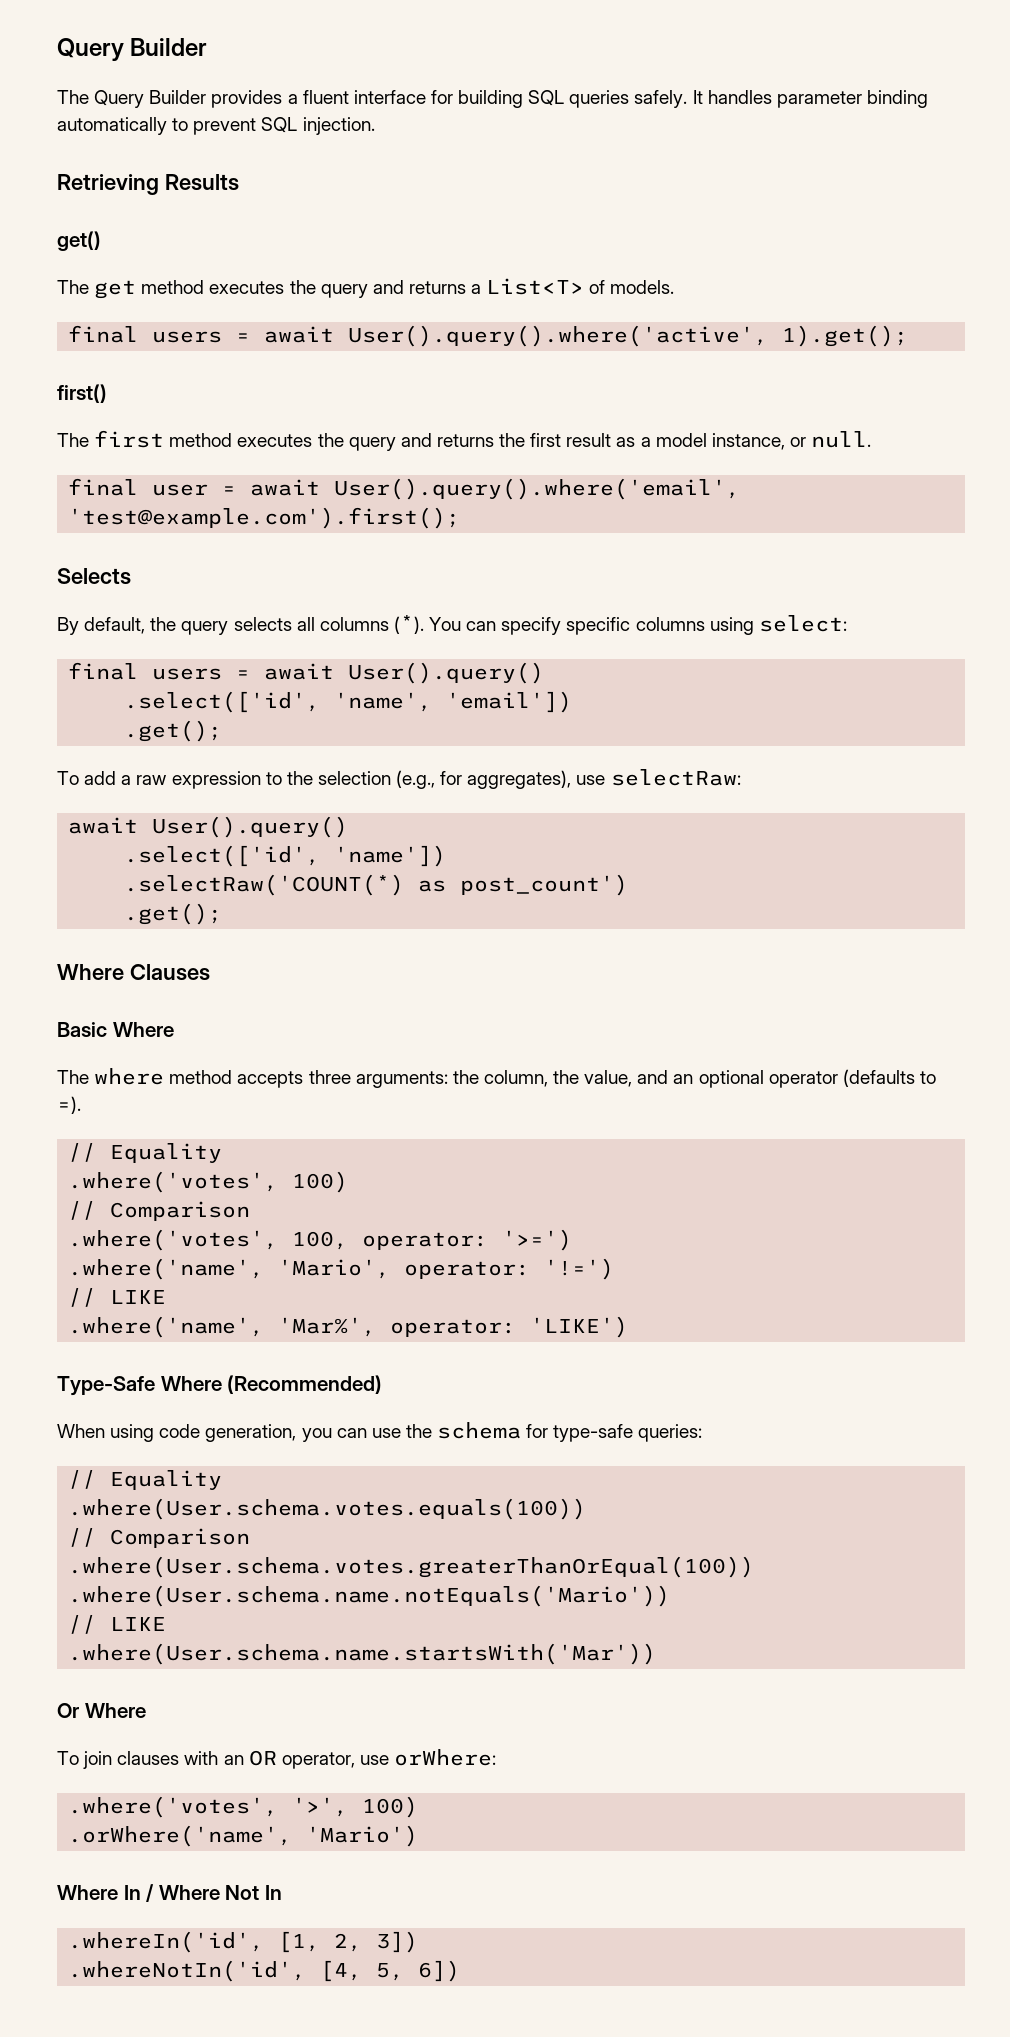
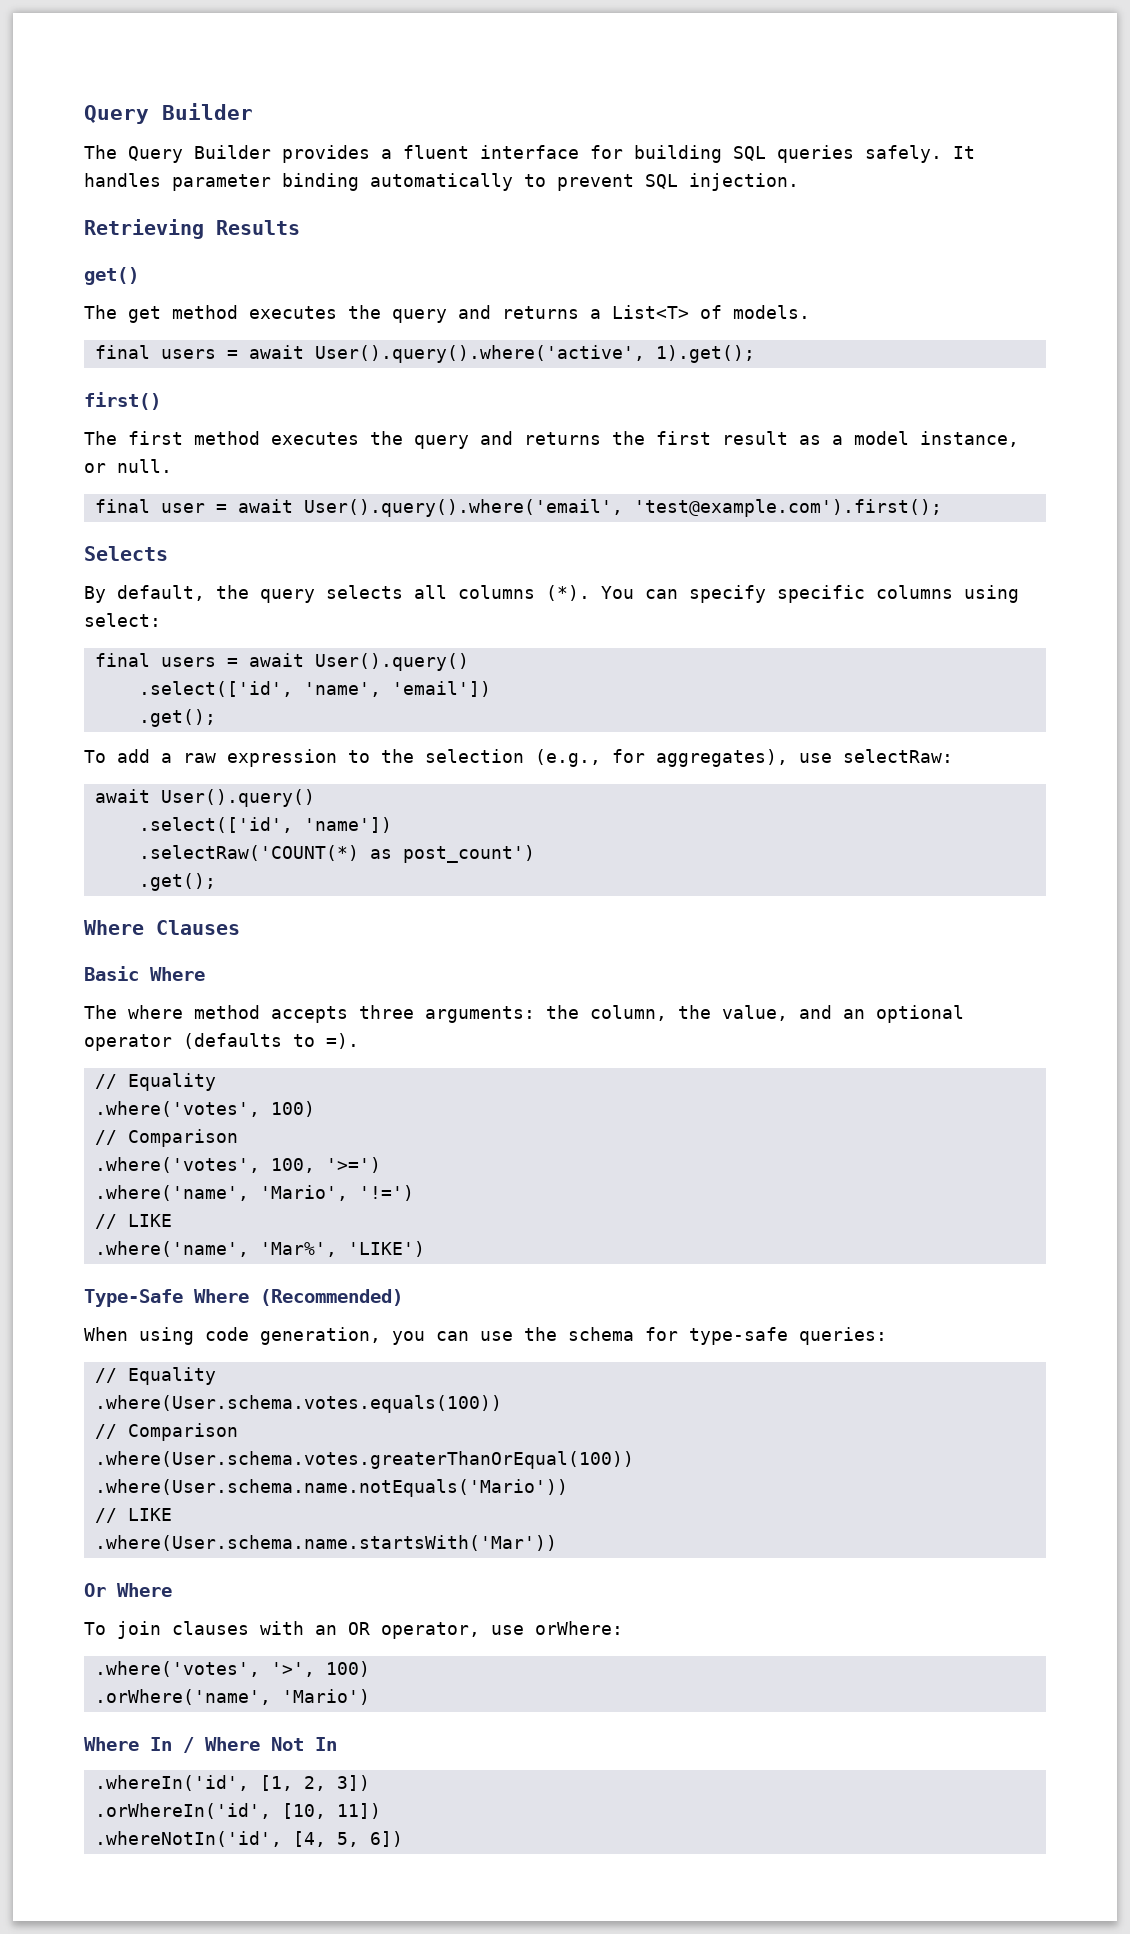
- .where('votes', 100, operator: '>=')
+ .where('votes', 100, '>=')
- .where('name', 'Mario', operator: '!=')
+ .where('name', 'Mario', '!=')
- .where('name', 'Mar%', operator: 'LIKE')
+ .where('name', 'Mar%', 'LIKE')
+ .orWhereIn('id', [10, 11])

